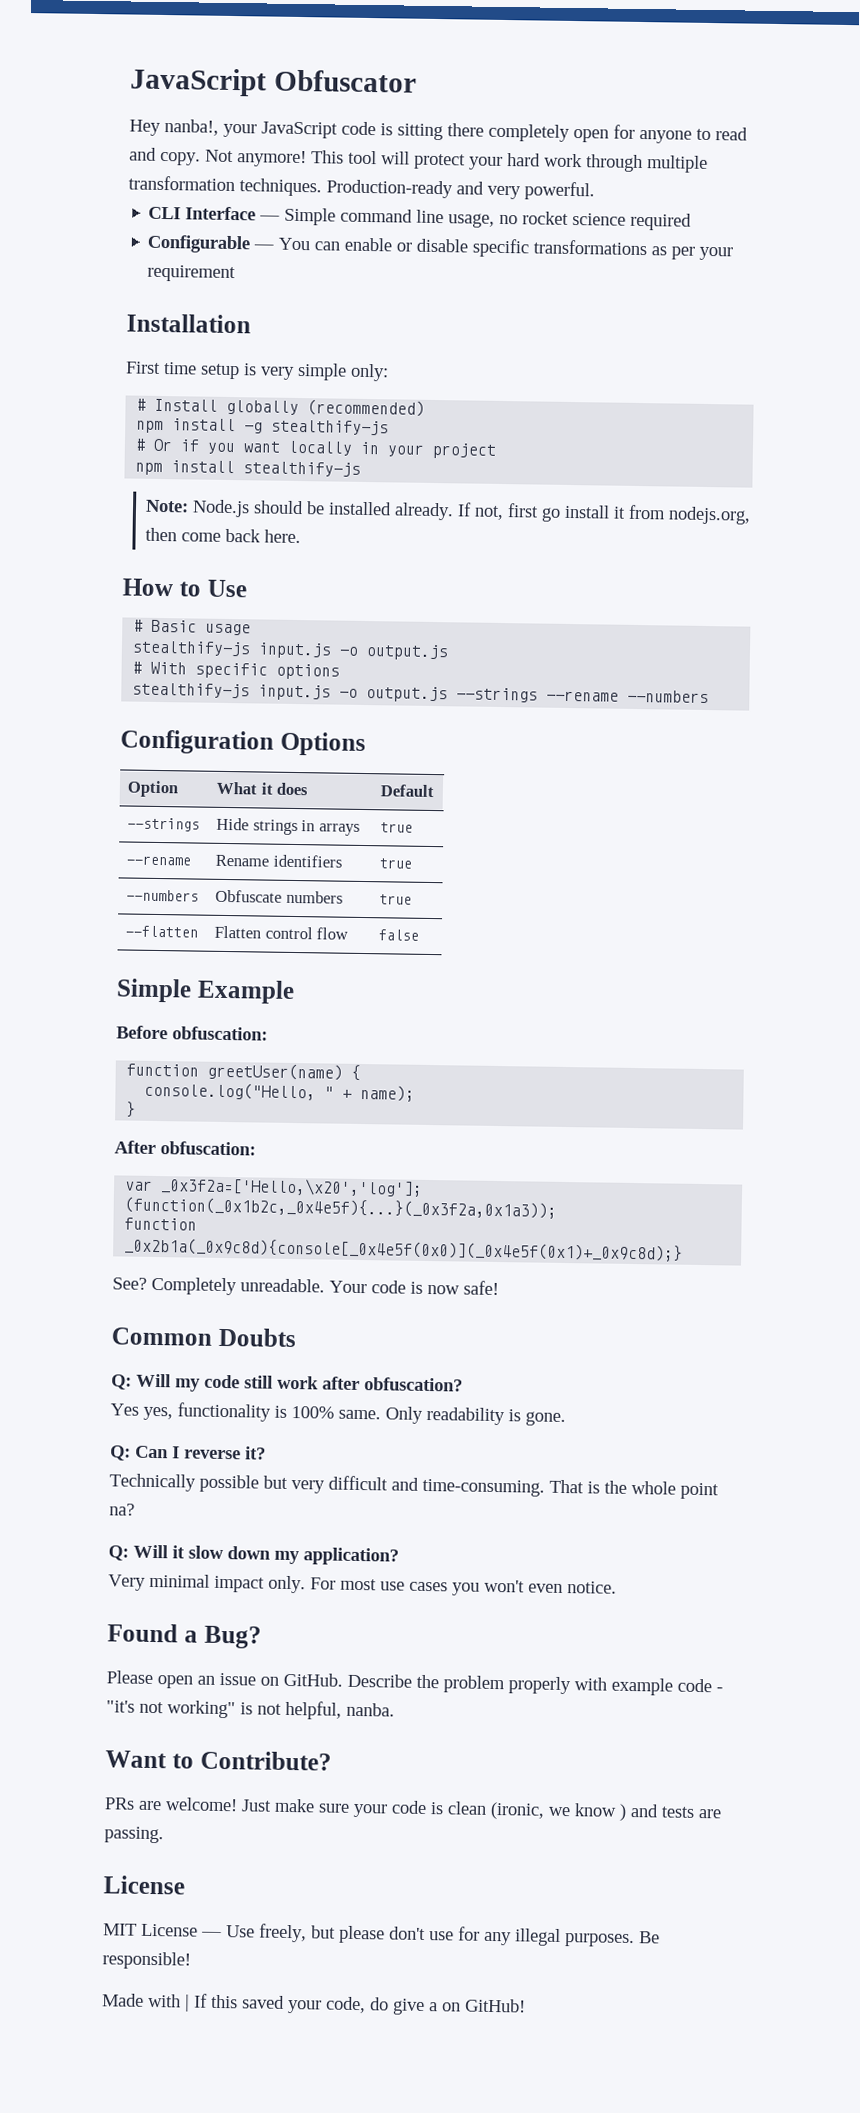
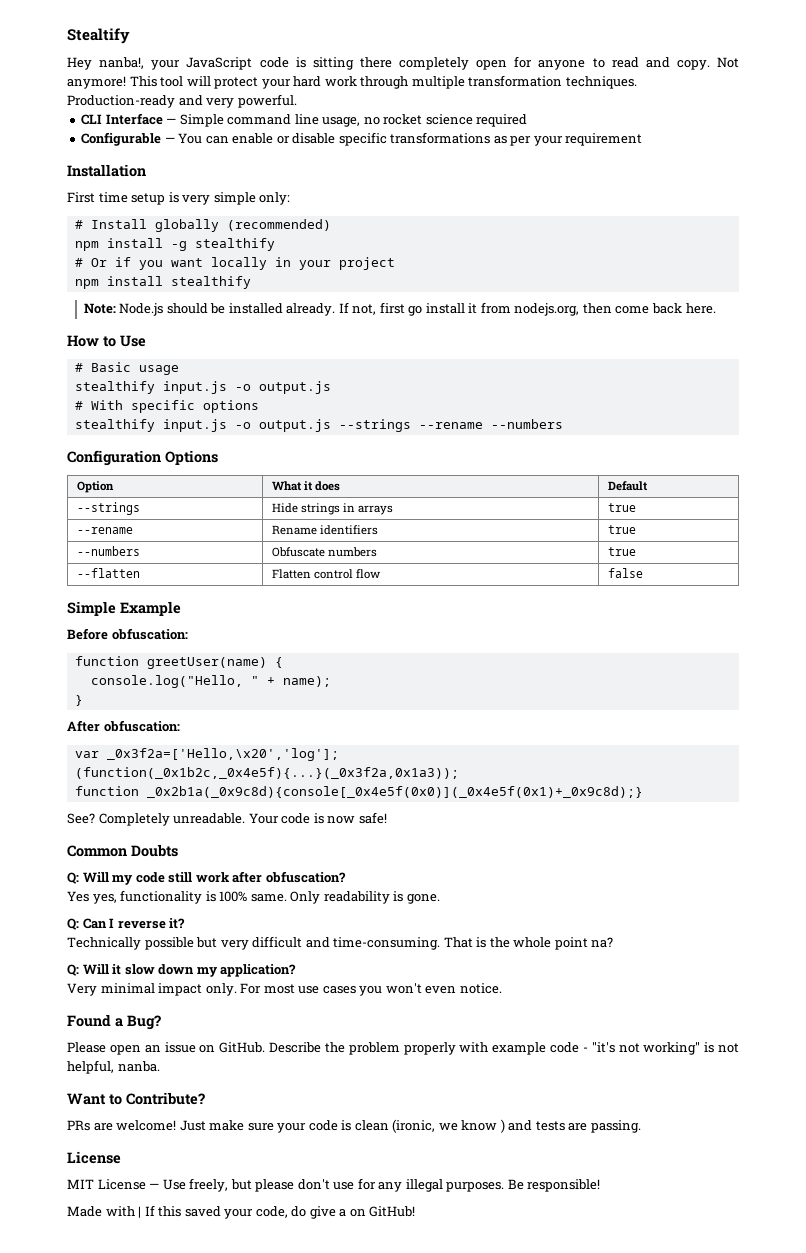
- JavaScript Obfuscator
+ Stealtify
- npm install -g stealthify-js
+ npm install -g stealthify
- npm install stealthify-js
+ npm install stealthify
  # Basic usage
- stealthify-js input.js -o output.js
+ stealthify input.js -o output.js
- stealthify-js input.js -o output.js --strings --rename --numbers
+ stealthify input.js -o output.js --strings --rename --numbers

